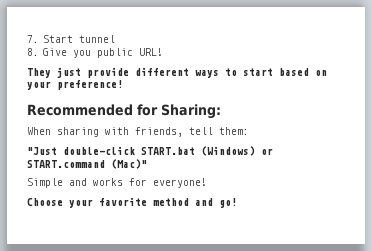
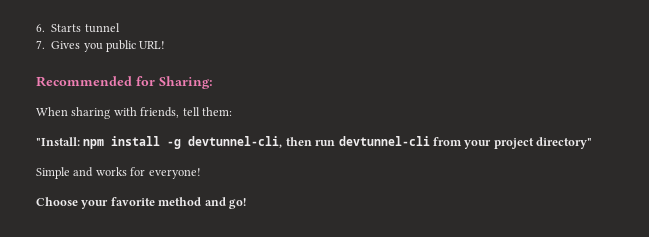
- 7. Start tunnel
+ 6. Starts tunnel
- 8. Give you public URL!
+ 7. Gives you public URL!
- They just provide different ways to start based on your preference!
- "Just double-click START.bat (Windows) or START.command (Mac)"
+ "Install: npm install -g devtunnel-cli, then run devtunnel-cli from your project directory"

